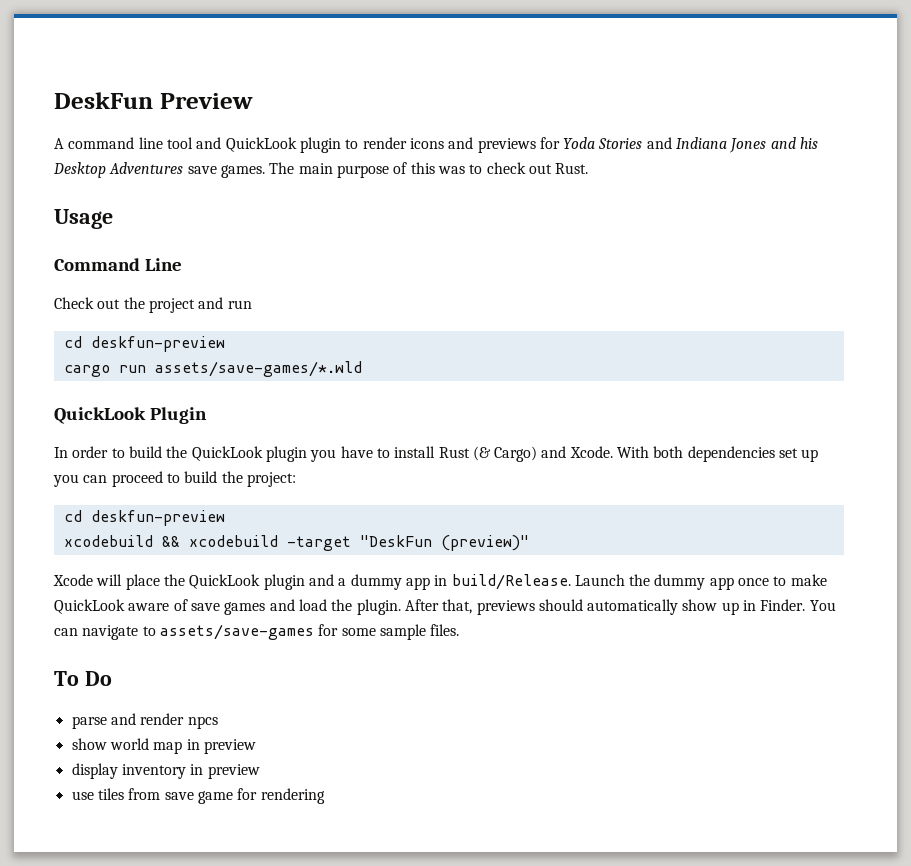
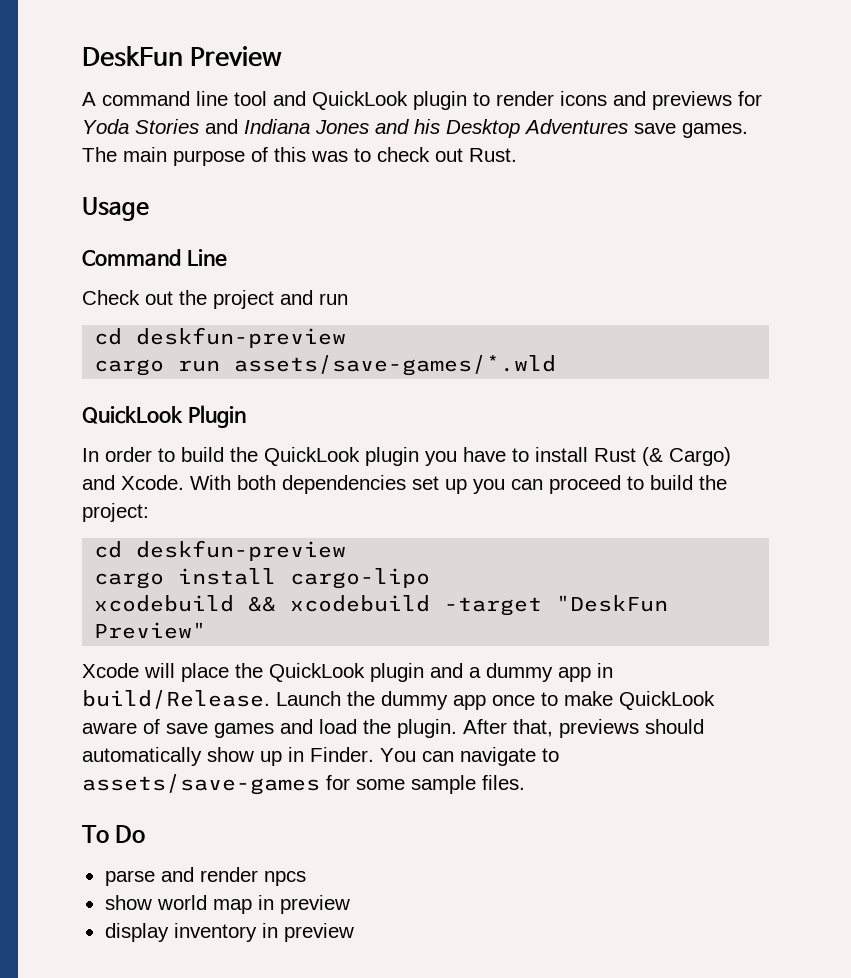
+ cargo install cargo-lipo
- xcodebuild && xcodebuild -target "DeskFun (preview)"
+ xcodebuild && xcodebuild -target "DeskFun Preview"
- use tiles from save game for rendering

